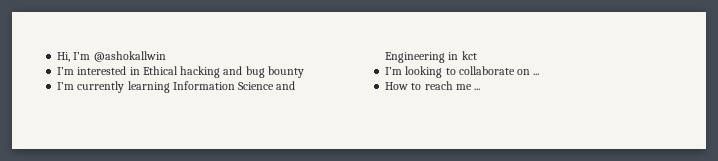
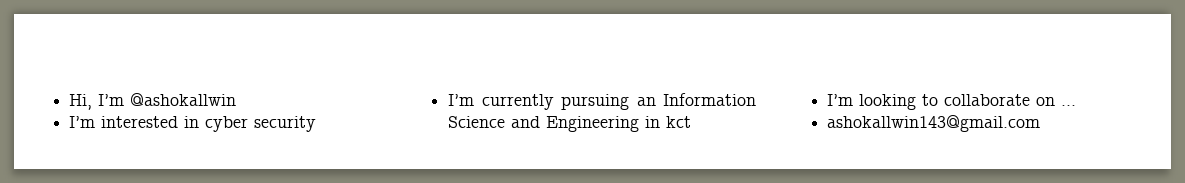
- I’m interested in Ethical hacking and bug bounty
+ I’m interested in cyber security
- I’m currently learning Information Science and Engineering in kct
+ I’m currently pursuing an Information Science and Engineering in kct
- How to reach me ...
+ ashokallwin143@gmail.com

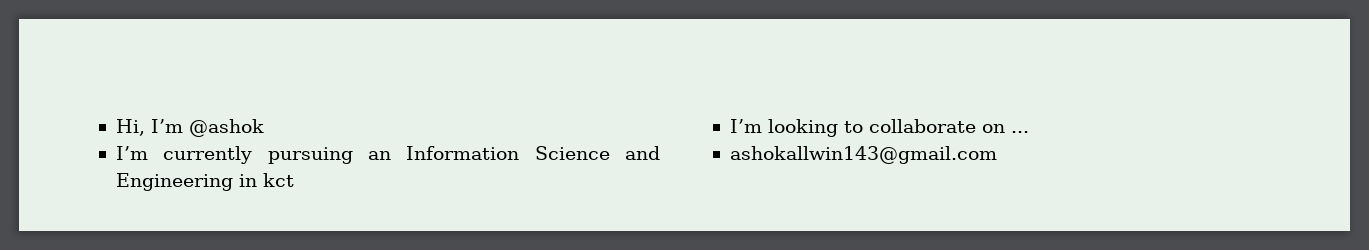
- Hi, I’m @ashokallwin
- I’m interested in cyber security
+ Hi, I’m @ashok

